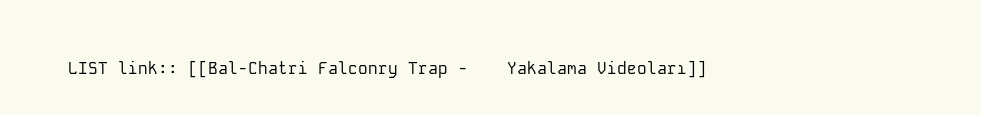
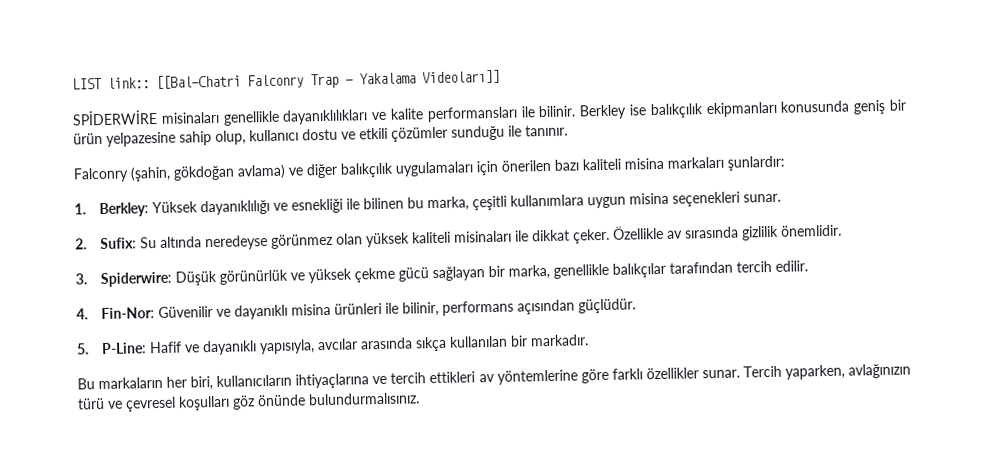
+ SPİDERWİRE misinaları genellikle dayanıklılıkları ve kalite performansları ile bilinir. Berkley ise balıkçılık ekipmanları konusunda geniş bir ürün yelpazesine sahip olup, kullanıcı dostu ve etkili çözümler sunduğu ile tanınır.
+ Falconry (şahin, gökdoğan avlama) ve diğer balıkçılık uygulamaları için önerilen bazı kaliteli misina markaları şunlardır:
+ 1. Berkley: Yüksek dayanıklılığı ve esnekliği ile bilinen bu marka, çeşitli kullanımlara uygun misina seçenekleri sunar.
+ 2. Sufix: Su altında neredeyse görünmez olan yüksek kaliteli misinaları ile dikkat çeker. Özellikle av sırasında gizlilik önemlidir.
+ 3. Spiderwire: Düşük görünürlük ve yüksek çekme gücü sağlayan bir marka, genellikle balıkçılar tarafından tercih edilir.
+ 4. Fin-Nor: Güvenilir ve dayanıklı misina ürünleri ile bilinir, performans açısından güçlüdür.
+ 5. P-Line: Hafif ve dayanıklı yapısıyla, avcılar arasında sıkça kullanılan bir markadır.
+ Bu markaların her biri, kullanıcıların ihtiyaçlarına ve tercih ettikleri av yöntemlerine göre farklı özellikler sunar. Tercih yaparken, avlağınızın türü ve çevresel koşulları göz önünde bulundurmalısınız.

